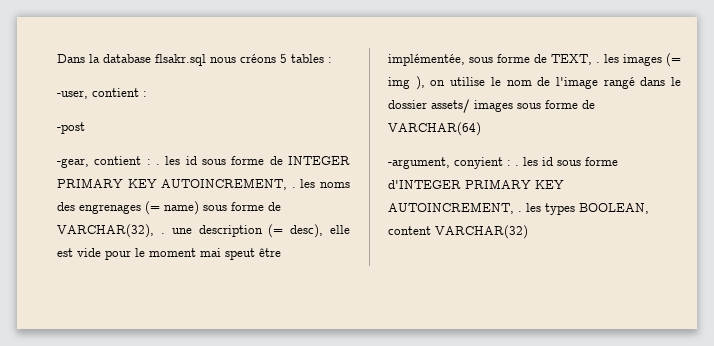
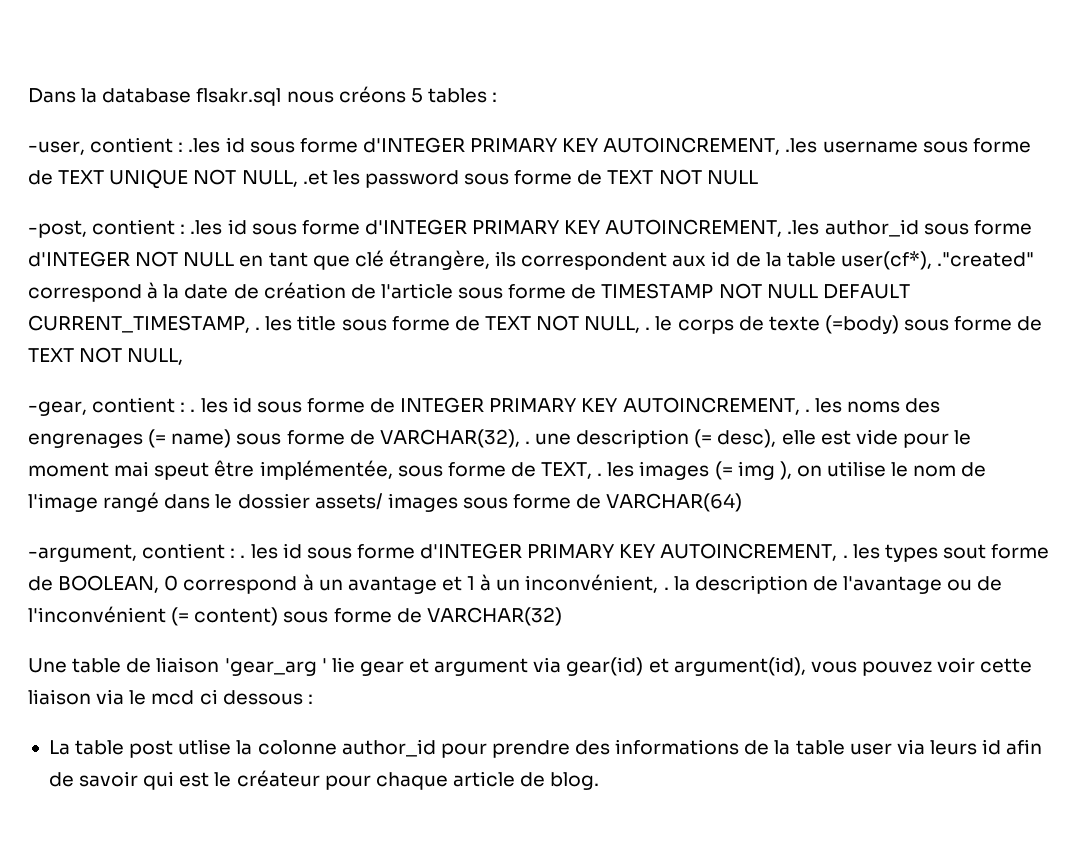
- -user, contient :
- -post
+ -user, contient : .les id sous forme d'INTEGER PRIMARY KEY AUTOINCREMENT, .les username sous forme de TEXT UNIQUE NOT NULL, .et les password sous forme de TEXT NOT NULL
+ -post, contient : .les id sous forme d'INTEGER PRIMARY KEY AUTOINCREMENT, .les author_id sous forme d'INTEGER NOT NULL en tant que clé étrangère, ils correspondent aux id de la table user(cf*), ."created" correspond à la date de création de l'article sous forme de TIMESTAMP NOT NULL DEFAULT CURRENT_TIMESTAMP, . les title sous forme de TEXT NOT NULL, . le corps de texte (=body) sous forme de TEXT NOT NULL,
- -argument, conyient : . les id sous forme d'INTEGER PRIMARY KEY AUTOINCREMENT, . les types BOOLEAN, content VARCHAR(32)
+ -argument, contient : . les id sous forme d'INTEGER PRIMARY KEY AUTOINCREMENT, . les types sout forme de BOOLEAN, 0 correspond à un avantage et 1 à un inconvénient, . la description de l'avantage ou de l'inconvénient (= content) sous forme de VARCHAR(32)
+ Une table de liaison 'gear_arg ' lie gear et argument via gear(id) et argument(id), vous pouvez voir cette liaison via le mcd ci dessous :
+ La table post utlise la colonne author_id pour prendre des informations de la table user via leurs id afin de savoir qui est le créateur pour chaque article de blog.

